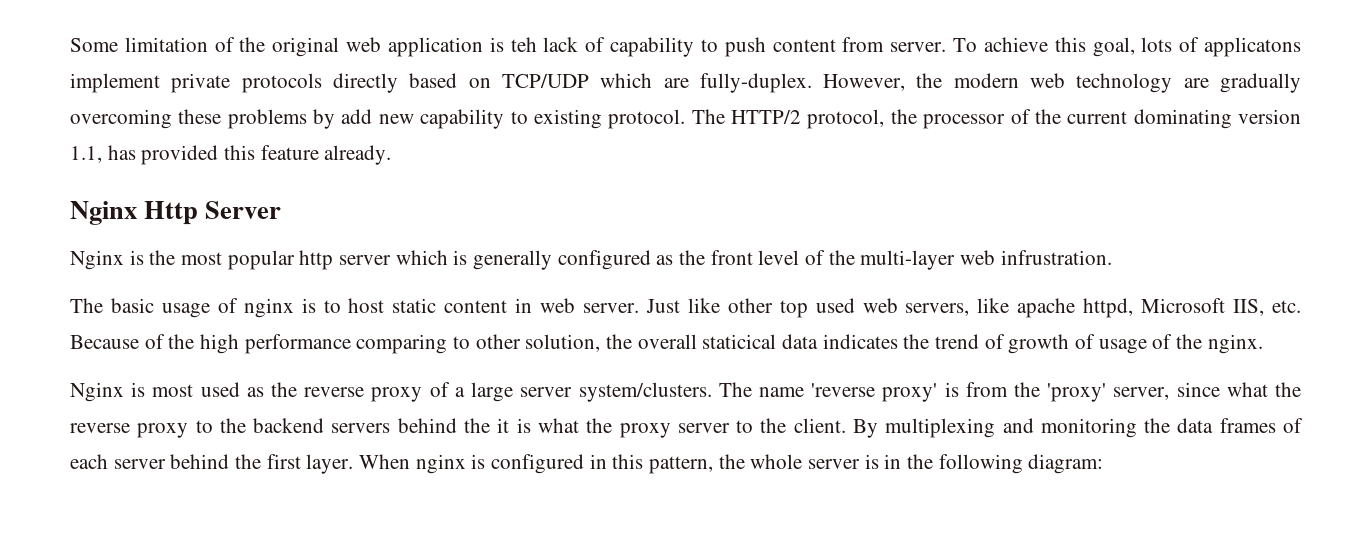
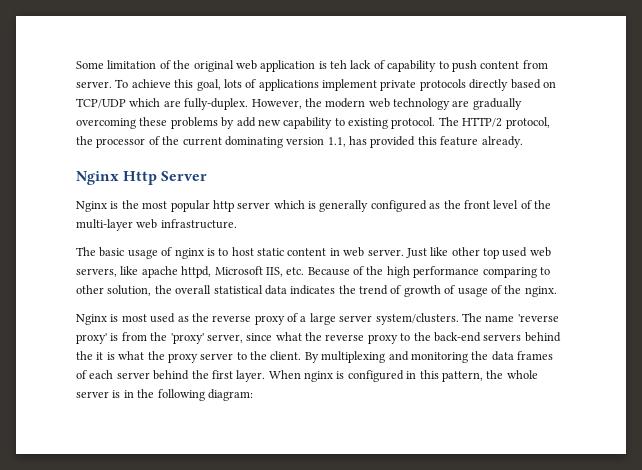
- To achieve this goal, lots of applicatons implement private protocols directly based on TCP/UDP which are fully-duplex.
+ To achieve this goal, lots of applications implement private protocols directly based on TCP/UDP which are fully-duplex.
- Nginx is the most popular http server which is generally configured as the front level of the multi-layer web infrustration.
+ Nginx is the most popular http server which is generally configured as the front level of the multi-layer web infrastructure.
- Just like other top used web servers, like apache httpd, Microsoft IIS, etc. Because of the high performance comparing to other solution, the overall staticical data indicates the trend of growth of usage of the nginx.
+ Just like other top used web servers, like apache httpd, Microsoft IIS, etc. Because of the high performance comparing to other solution, the overall statistical data indicates the trend of growth of usage of the nginx.
- The name 'reverse proxy' is from the 'proxy' server, since what the reverse proxy to the backend servers behind the it is what the proxy server to the client.
+ The name 'reverse proxy' is from the 'proxy' server, since what the reverse proxy to the back-end servers behind the it is what the proxy server to the client.

